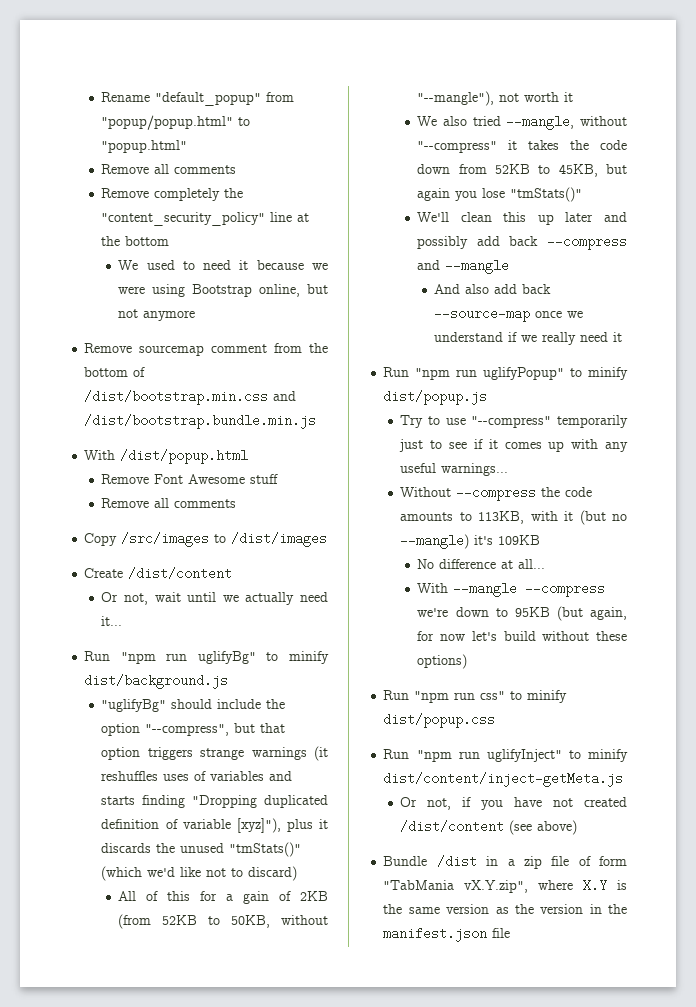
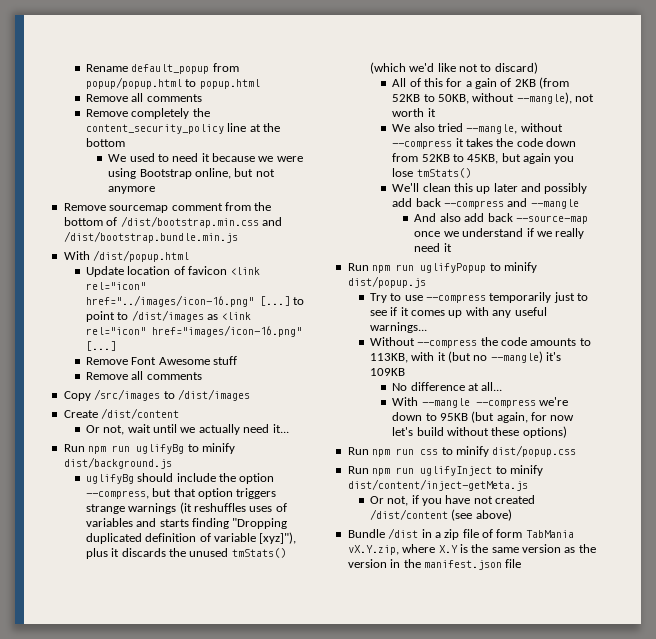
- Rename "default_popup" from "popup/popup.html" to "popup.html"
+ Rename default_popup from popup/popup.html to popup.html
- Remove completely the "content_security_policy" line at the bottom
+ Remove completely the content_security_policy line at the bottom
+ Update location of favicon <link rel="icon" href="../images/icon-16.png" [...] to point to /dist/images as <link rel="icon" href="images/icon-16.png" [...]
- Run "npm run uglifyBg" to minify dist/background.js
+ Run npm run uglifyBg to minify dist/background.js
- "uglifyBg" should include the option "--compress", but that option triggers strange warnings (it reshuffles uses of variables and starts finding "Dropping duplicated definition of variable [xyz]"), plus it discards the unused "tmStats()" (which we'd like not to discard)
+ uglifyBg should include the option --compress, but that option triggers strange warnings (it reshuffles uses of variables and starts finding "Dropping duplicated definition of variable [xyz]"), plus it discards the unused tmStats() (which we'd like not to discard)
- All of this for a gain of 2KB (from 52KB to 50KB, without "--mangle"), not worth it
+ All of this for a gain of 2KB (from 52KB to 50KB, without --mangle), not worth it
- We also tried --mangle, without "--compress" it takes the code down from 52KB to 45KB, but again you lose "tmStats()"
+ We also tried --mangle, without --compress it takes the code down from 52KB to 45KB, but again you lose tmStats()
- Run "npm run uglifyPopup" to minify dist/popup.js
+ Run npm run uglifyPopup to minify dist/popup.js
- Try to use "--compress" temporarily just to see if it comes up with any useful warnings...
+ Try to use --compress temporarily just to see if it comes up with any useful warnings...
- Run "npm run css" to minify dist/popup.css
+ Run npm run css to minify dist/popup.css
- Run "npm run uglifyInject" to minify dist/content/inject-getMeta.js
+ Run npm run uglifyInject to minify dist/content/inject-getMeta.js
- Bundle /dist in a zip file of form "TabMania vX.Y.zip", where X.Y is the same version as the version in the manifest.json file
+ Bundle /dist in a zip file of form TabMania vX.Y.zip, where X.Y is the same version as the version in the manifest.json file

